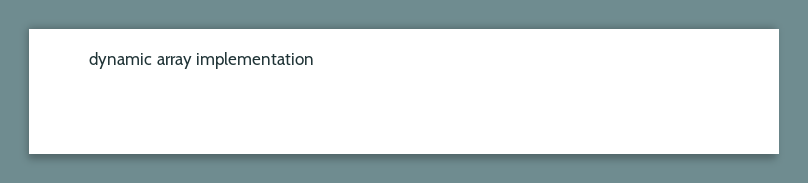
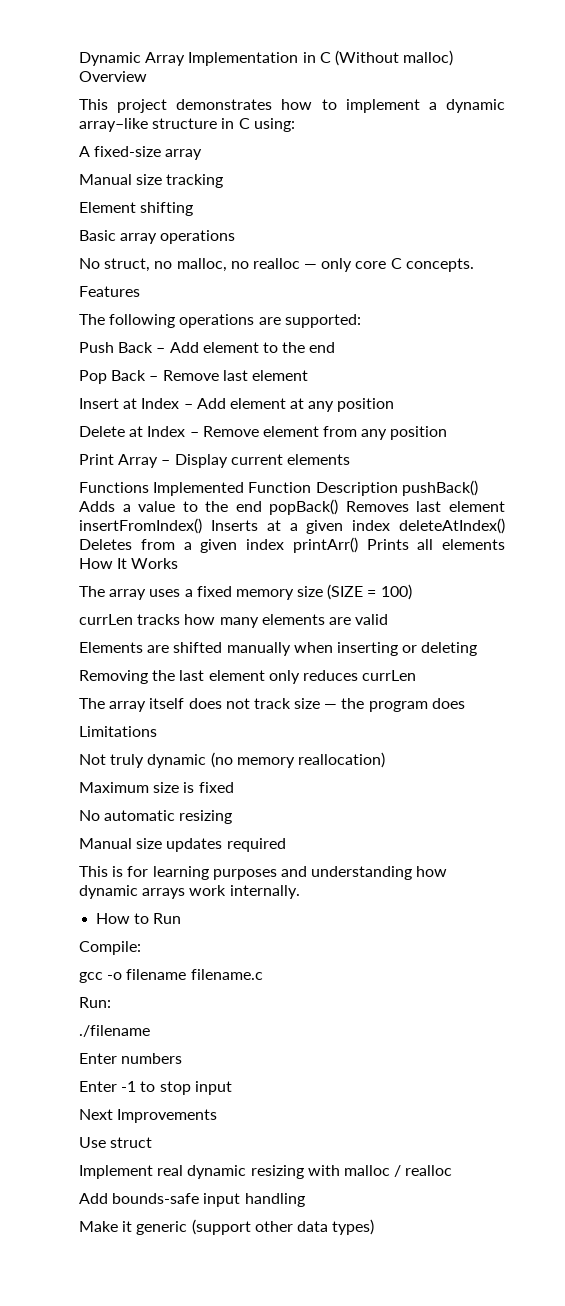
- dynamic array implementation
+ Dynamic Array Implementation in C (Without malloc) Overview
+ This project demonstrates how to implement a dynamic array–like structure in C using:
+ A fixed-size array
+ Manual size tracking
+ Element shifting
+ Basic array operations
+ No struct, no malloc, no realloc — only core C concepts.
+ Features
+ The following operations are supported:
+ Push Back – Add element to the end
+ Pop Back – Remove last element
+ Insert at Index – Add element at any position
+ Delete at Index – Remove element from any position
+ Print Array – Display current elements
+ Functions Implemented Function Description pushBack() Adds a value to the end popBack() Removes last element insertFromIndex() Inserts at a given index deleteAtIndex() Deletes from a given index printArr() Prints all elements How It Works
+ The array uses a fixed memory size (SIZE = 100)
+ currLen tracks how many elements are valid
+ Elements are shifted manually when inserting or deleting
+ Removing the last element only reduces currLen
+ The array itself does not track size — the program does
+ Limitations
+ Not truly dynamic (no memory reallocation)
+ Maximum size is fixed
+ No automatic resizing
+ Manual size updates required
+ This is for learning purposes and understanding how dynamic arrays work internally.
+ How to Run
+ Compile:
+ gcc -o filename filename.c
+ Run:
+ ./filename
+ Enter numbers
+ Enter -1 to stop input
+ Next Improvements
+ Use struct
+ Implement real dynamic resizing with malloc / realloc
+ Add bounds-safe input handling
+ Make it generic (support other data types)

